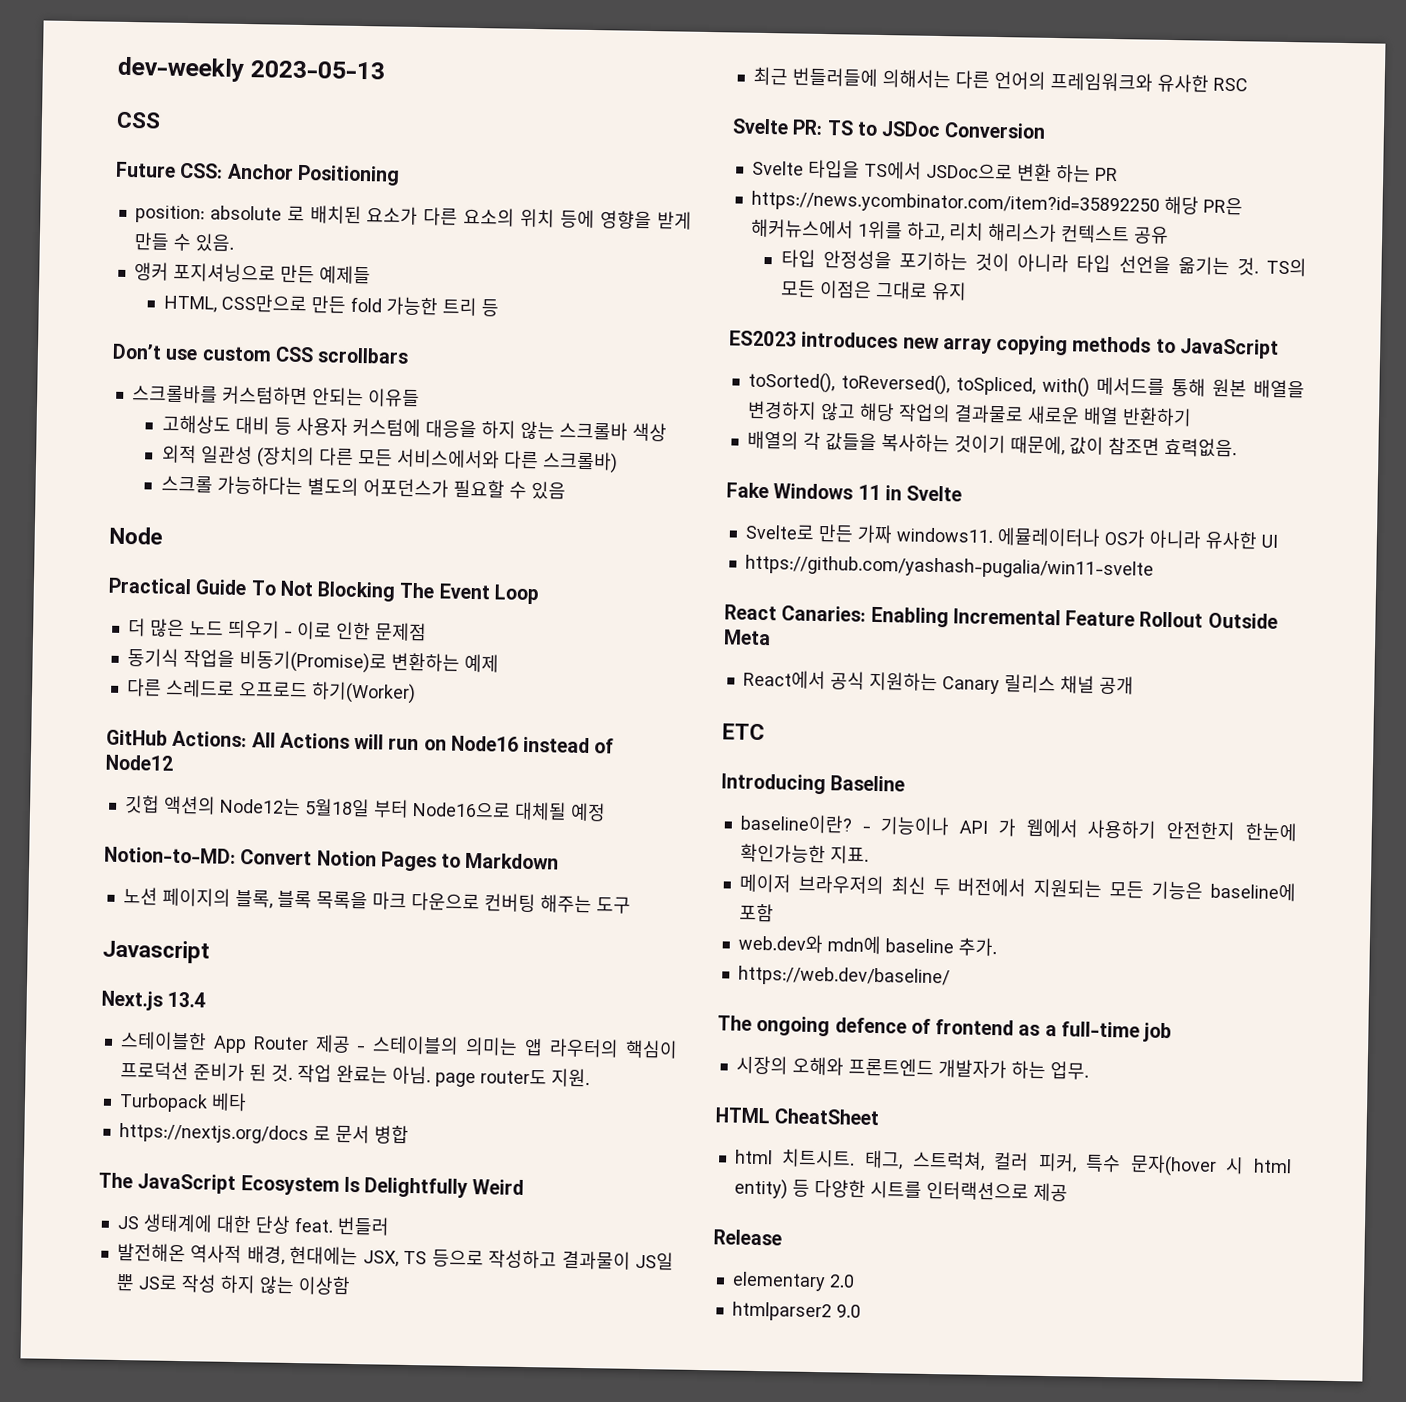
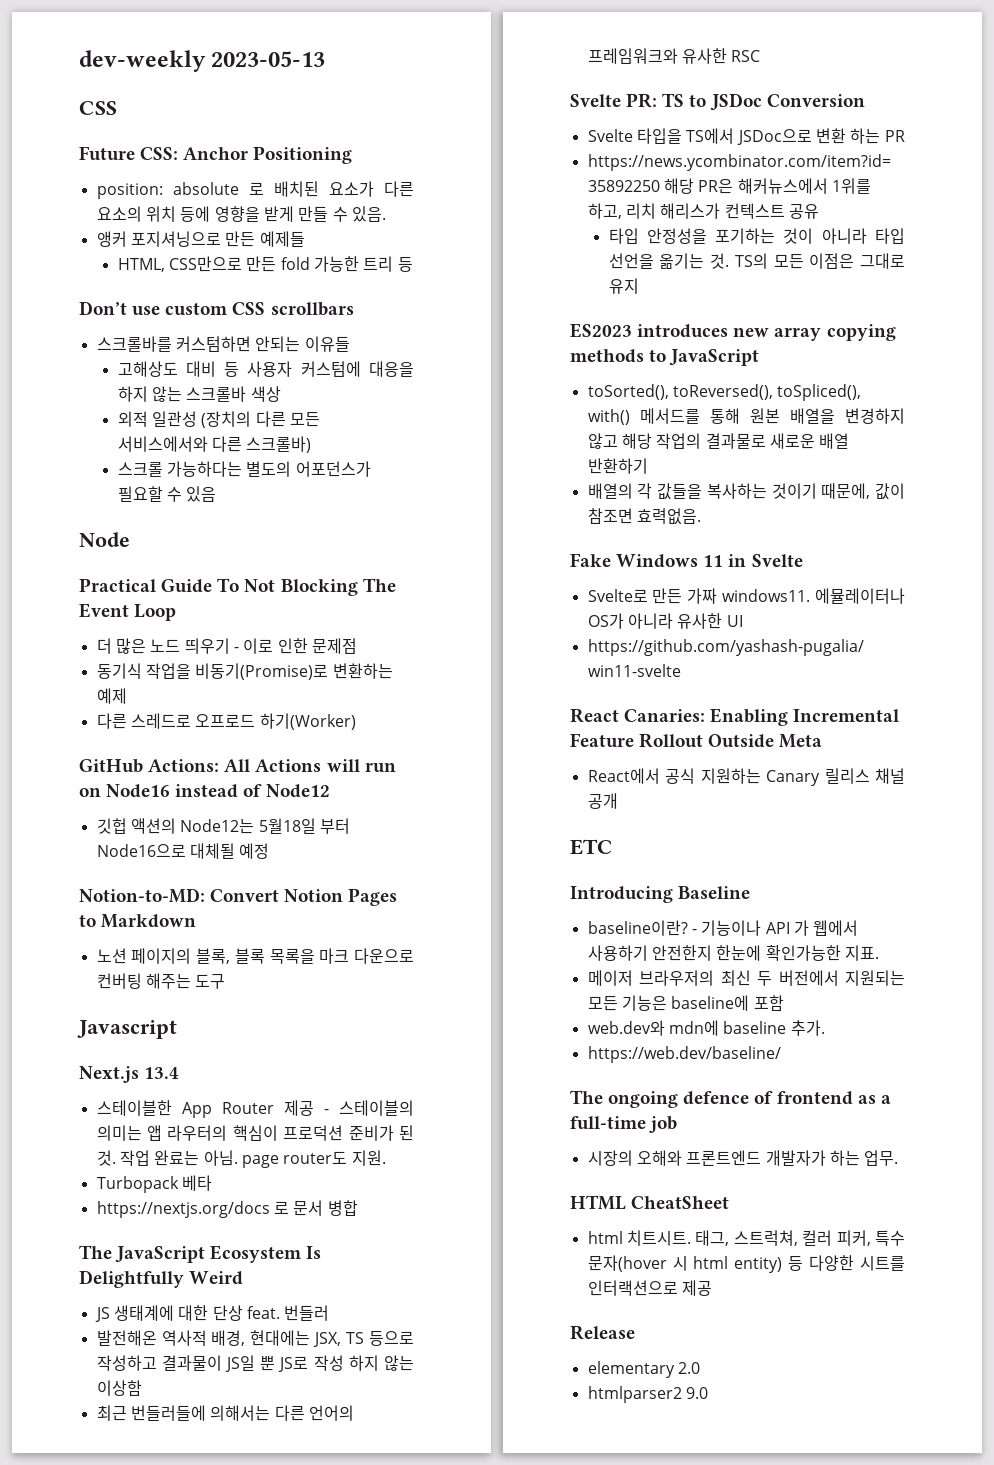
- toSorted(), toReversed(), toSpliced, with() 메서드를 통해 원본 배열을 변경하지 않고 해당 작업의 결과물로 새로운 배열 반환하기
+ toSorted(), toReversed(), toSpliced(), with() 메서드를 통해 원본 배열을 변경하지 않고 해당 작업의 결과물로 새로운 배열 반환하기

